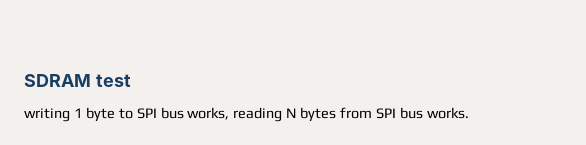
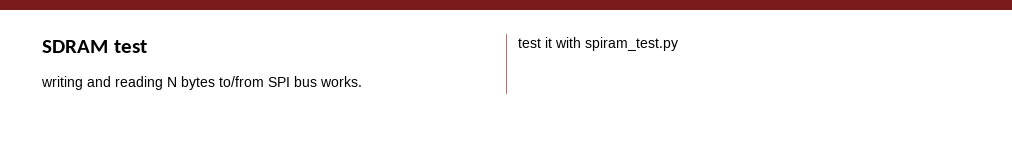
- writing 1 byte to SPI bus works, reading N bytes from SPI bus works.
+ writing and reading N bytes to/from SPI bus works.
+ test it with spiram_test.py

